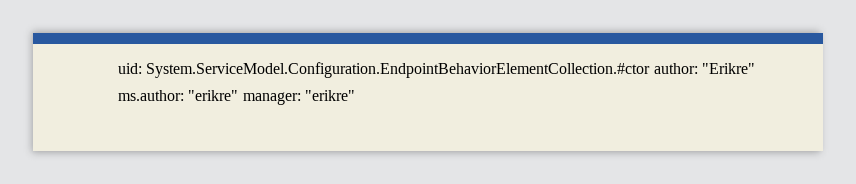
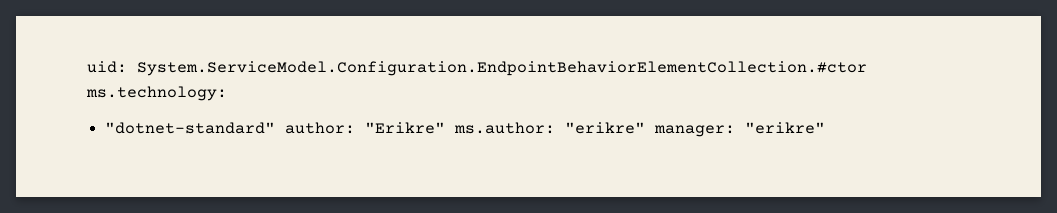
- uid: System.ServiceModel.Configuration.EndpointBehaviorElementCollection.#ctor author: "Erikre" ms.author: "erikre" manager: "erikre"
+ uid: System.ServiceModel.Configuration.EndpointBehaviorElementCollection.#ctor ms.technology:
+ "dotnet-standard" author: "Erikre" ms.author: "erikre" manager: "erikre"

